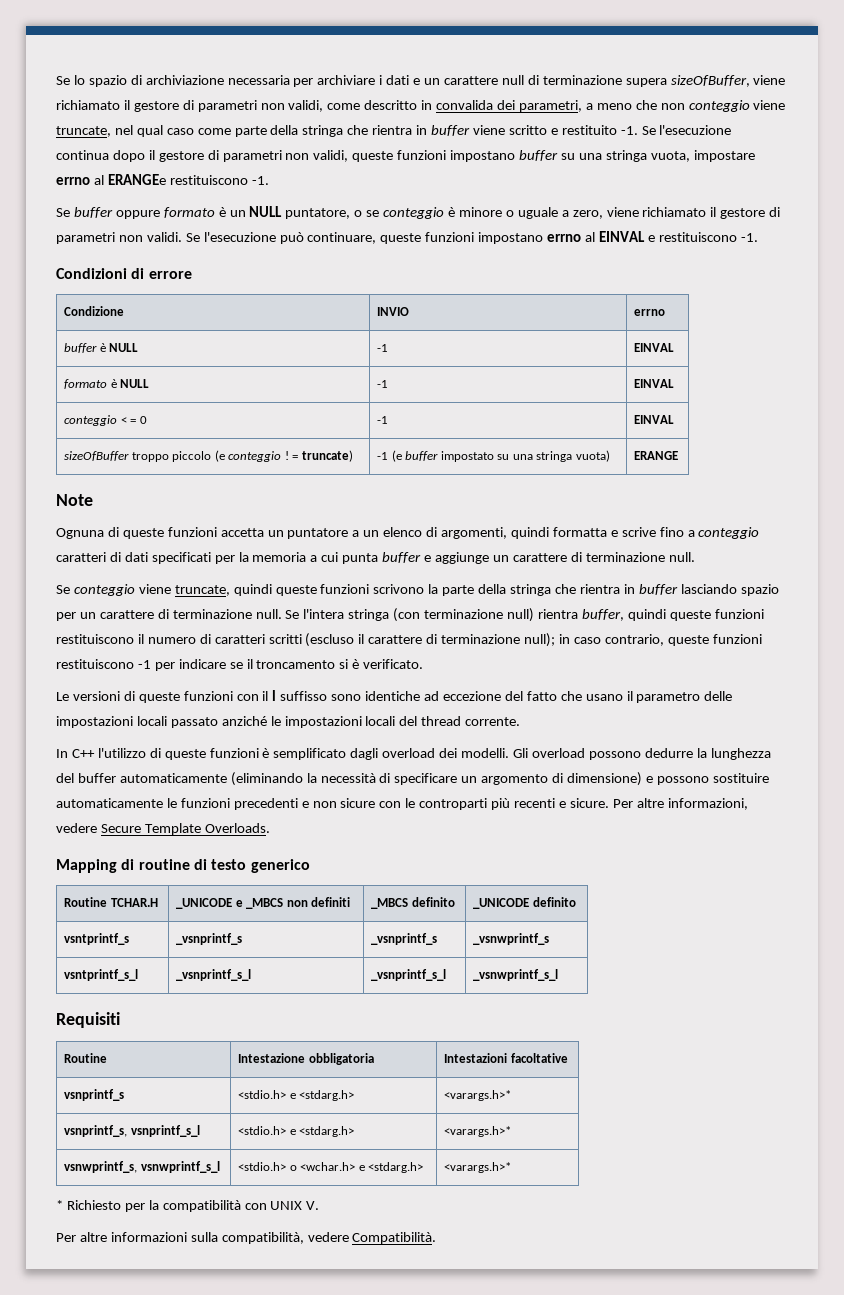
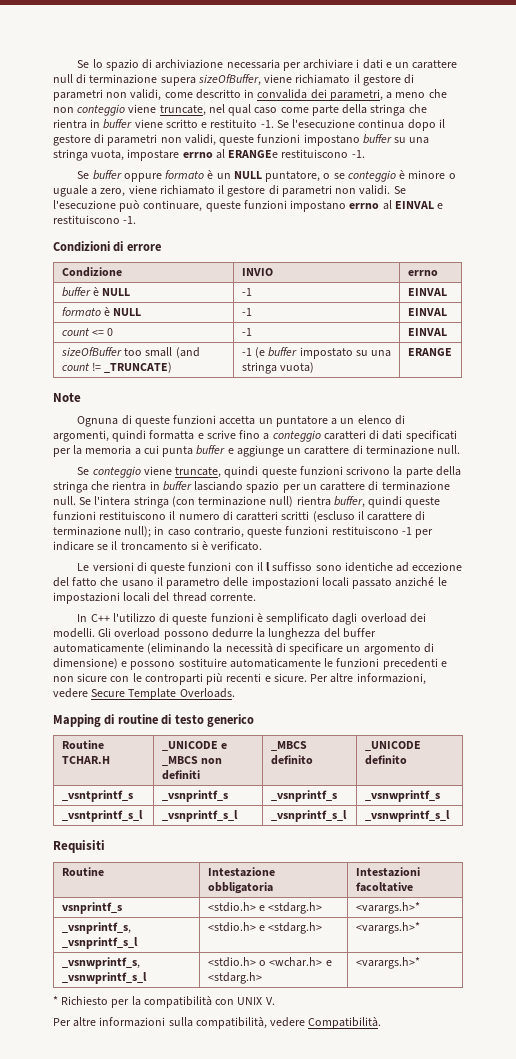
- conteggio < = 0 | -1 | EINVAL
+ count <= 0 | -1 | EINVAL
- sizeOfBuffer troppo piccolo (e conteggio ! = truncate) | -1 (e buffer impostato su una stringa vuota) | ERANGE
+ sizeOfBuffer too small (and count != _TRUNCATE) | -1 (e buffer impostato su una stringa vuota) | ERANGE
- vsntprintf_s | _vsnprintf_s | _vsnprintf_s | _vsnwprintf_s
+ _vsntprintf_s | _vsnprintf_s | _vsnprintf_s | _vsnwprintf_s
- vsntprintf_s_l | _vsnprintf_s_l | _vsnprintf_s_l | _vsnwprintf_s_l
+ _vsntprintf_s_l | _vsnprintf_s_l | _vsnprintf_s_l | _vsnwprintf_s_l
- vsnprintf_s, vsnprintf_s_l | <stdio.h> e <stdarg.h> | <varargs.h>*
- vsnwprintf_s, vsnwprintf_s_l | <stdio.h> o <wchar.h> e <stdarg.h> | <varargs.h>*
+ _vsnprintf_s, _vsnprintf_s_l | <stdio.h> e <stdarg.h> | <varargs.h>*
+ _vsnwprintf_s, _vsnwprintf_s_l | <stdio.h> o <wchar.h> e <stdarg.h> | <varargs.h>*

